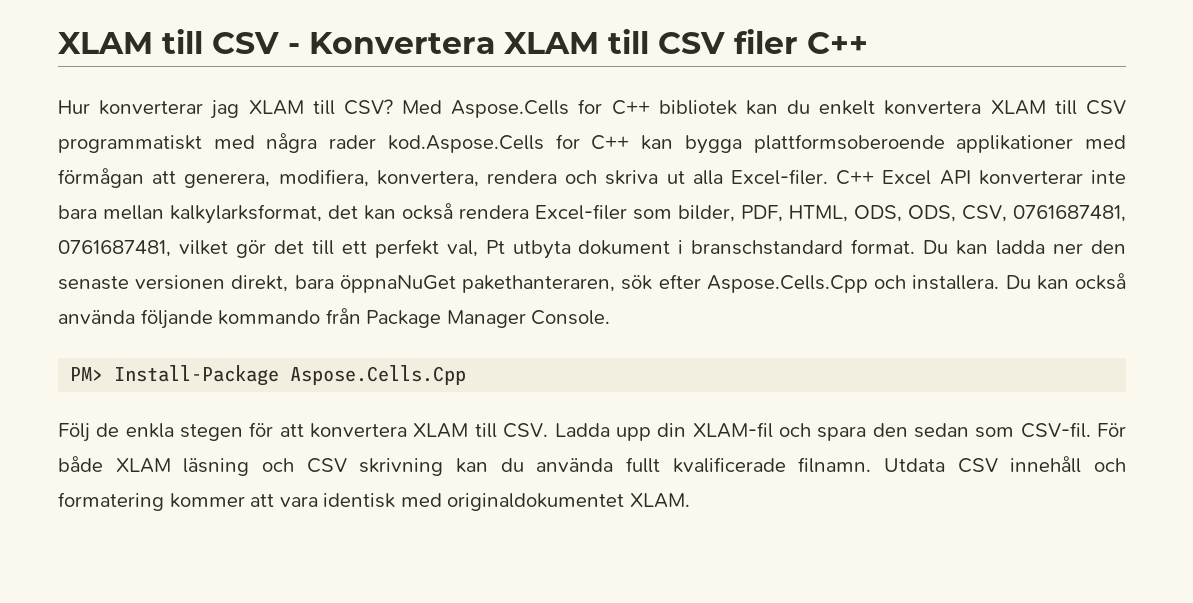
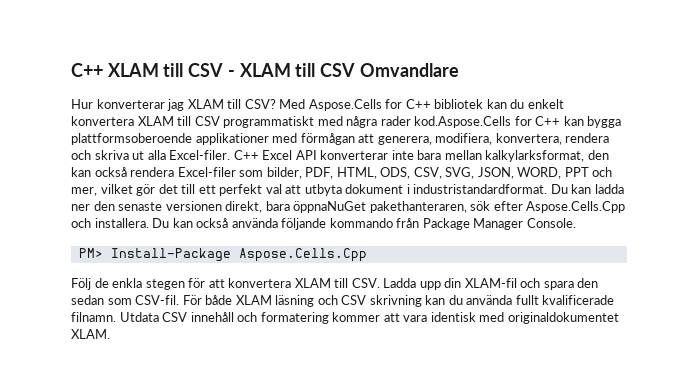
- XLAM till CSV - Konvertera XLAM till CSV filer C++
+ C++ XLAM till CSV - XLAM till CSV Omvandlare
- C++ Excel API konverterar inte bara mellan kalkylarksformat, det kan också rendera Excel-filer som bilder, PDF, HTML, ODS, ODS, CSV, 0761687481, 0761687481, vilket gör det till ett perfekt val, Pt utbyta dokument i branschstandard format.
+ C++ Excel API konverterar inte bara mellan kalkylarksformat, den kan också rendera Excel-filer som bilder, PDF, HTML, ODS, CSV, SVG, JSON, WORD, PPT och mer, vilket gör det till ett perfekt val att utbyta dokument i industristandardformat.

